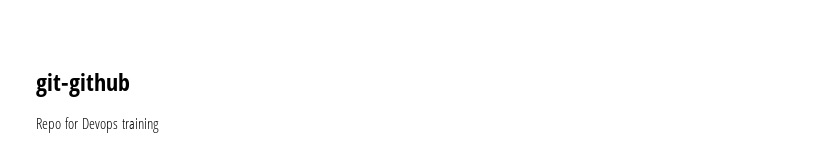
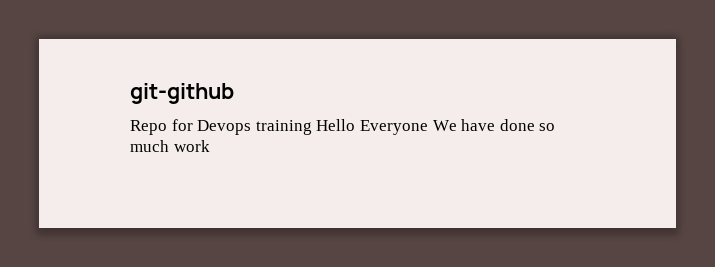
- Repo for Devops training
+ Repo for Devops training Hello Everyone We have done so much work

